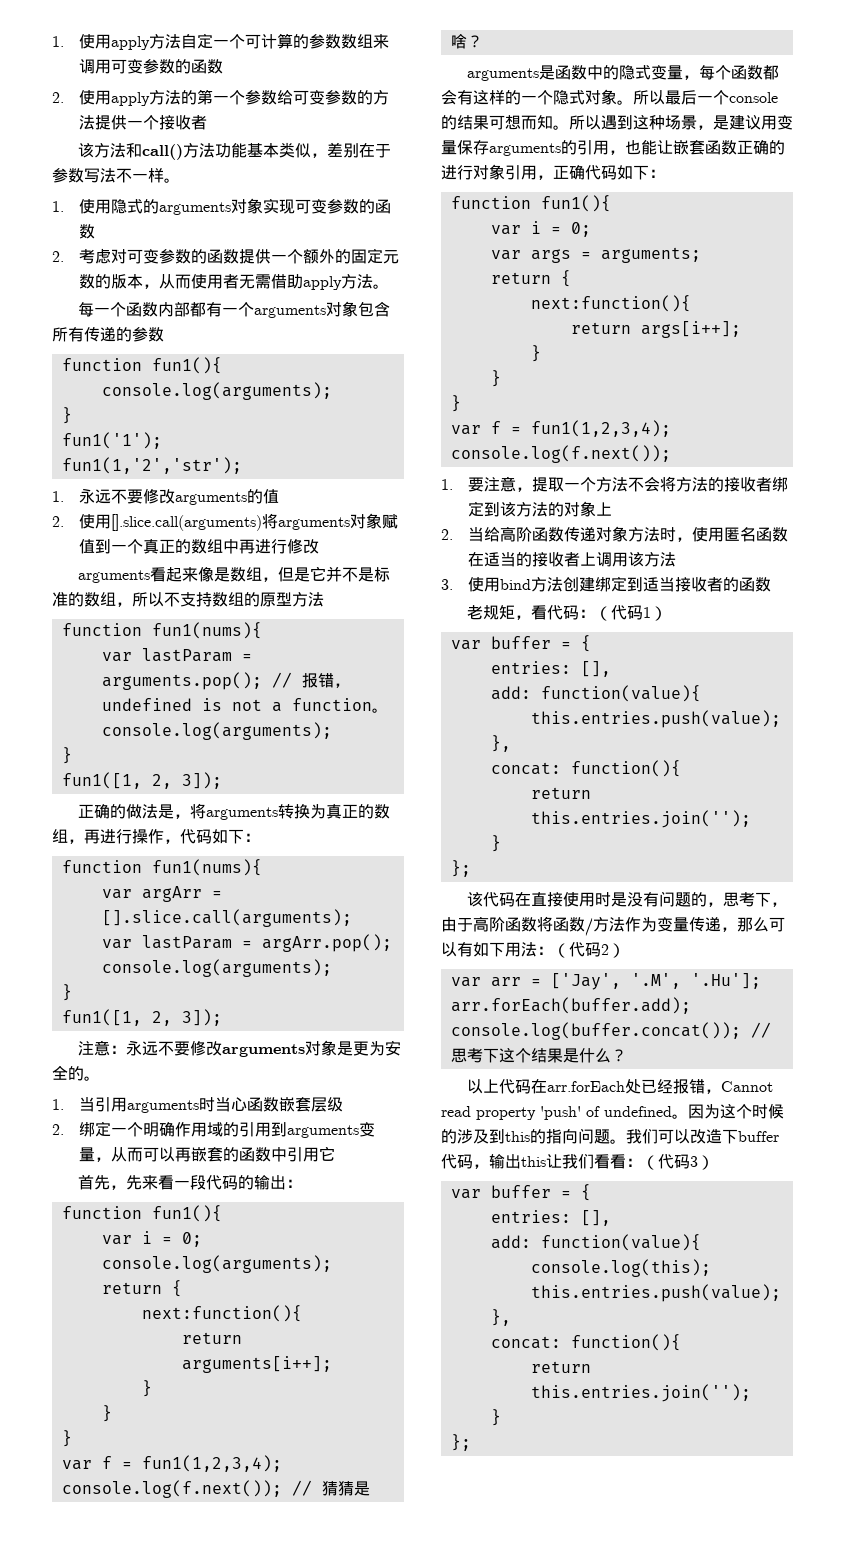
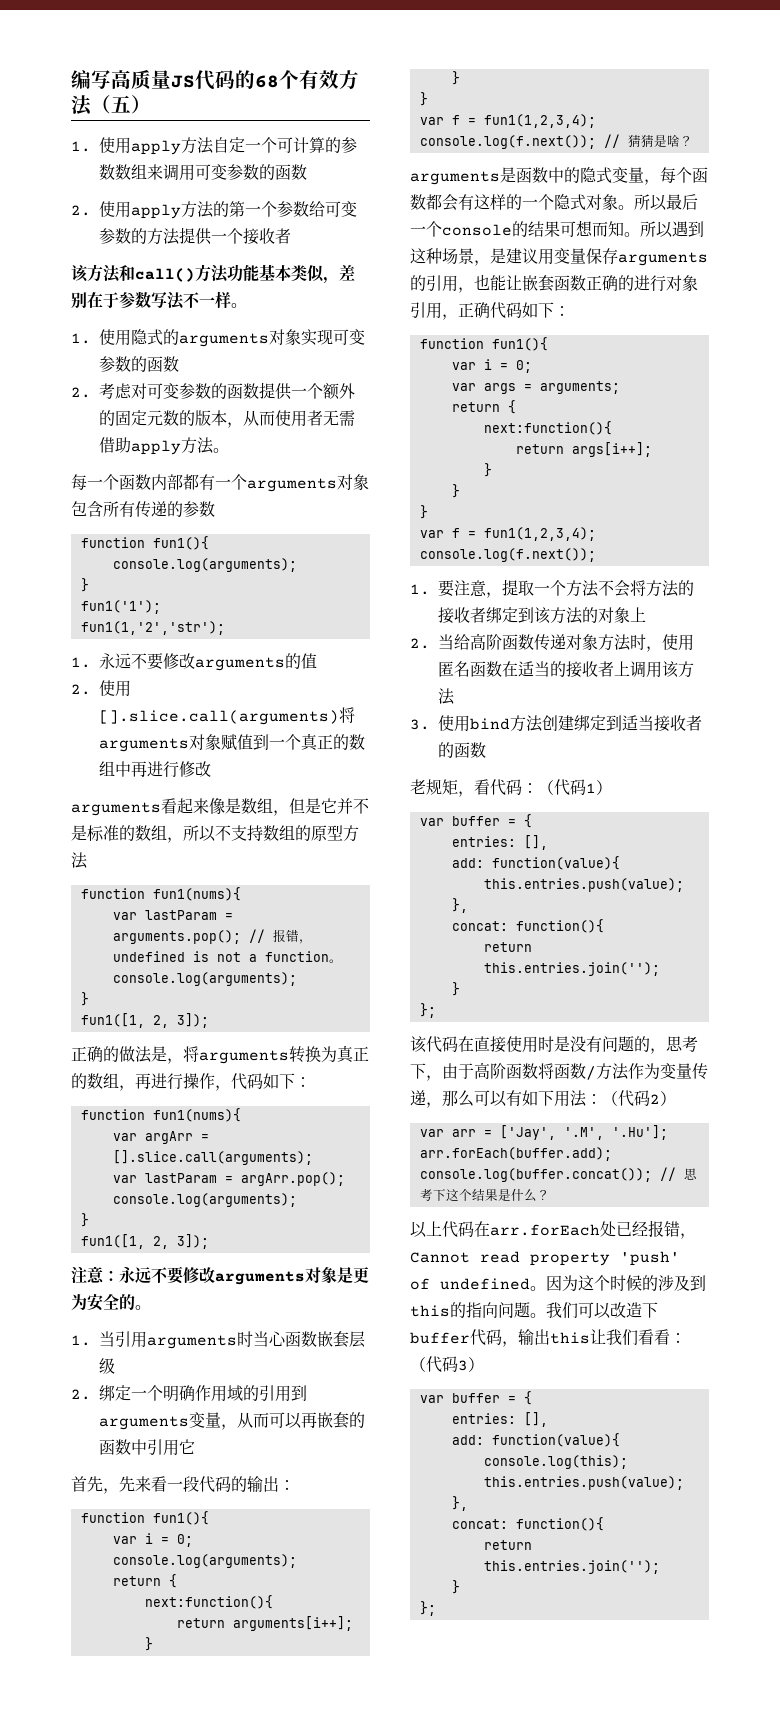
+ 编写高质量JS代码的68个有效方法（五）

